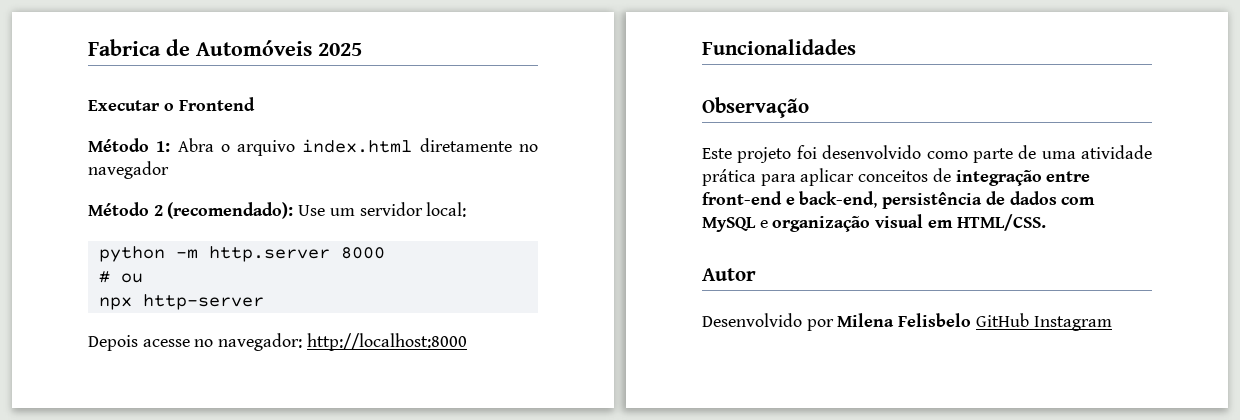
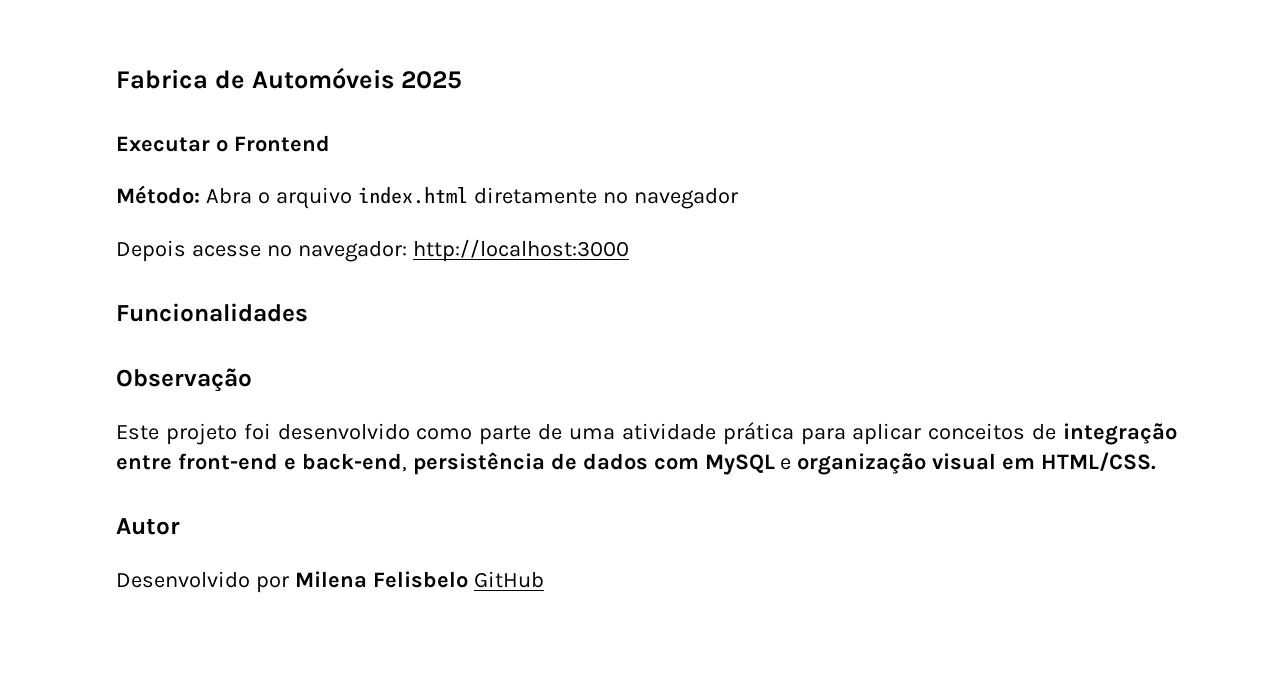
- Método 1: Abra o arquivo index.html diretamente no navegador
+ Método: Abra o arquivo index.html diretamente no navegador
- Método 2 (recomendado): Use um servidor local:
- python -m http.server 8000
- # ou
- npx http-server
- Depois acesse no navegador: http://localhost:8000
+ Depois acesse no navegador: http://localhost:3000
- Desenvolvido por Milena Felisbelo GitHub Instagram
+ Desenvolvido por Milena Felisbelo GitHub

